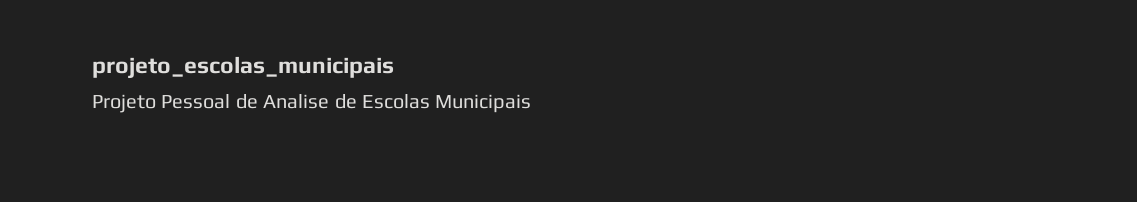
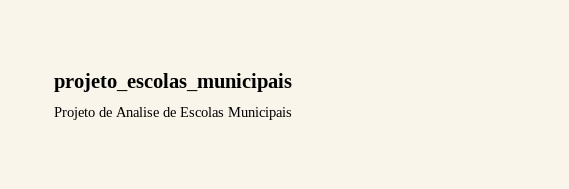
- Projeto Pessoal de Analise de Escolas Municipais
+ Projeto de Analise de Escolas Municipais

